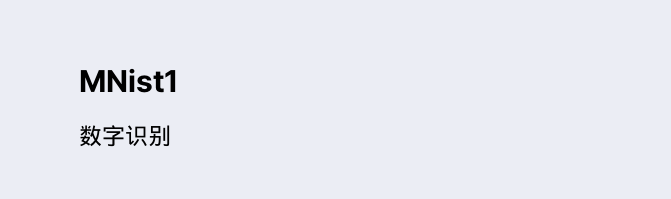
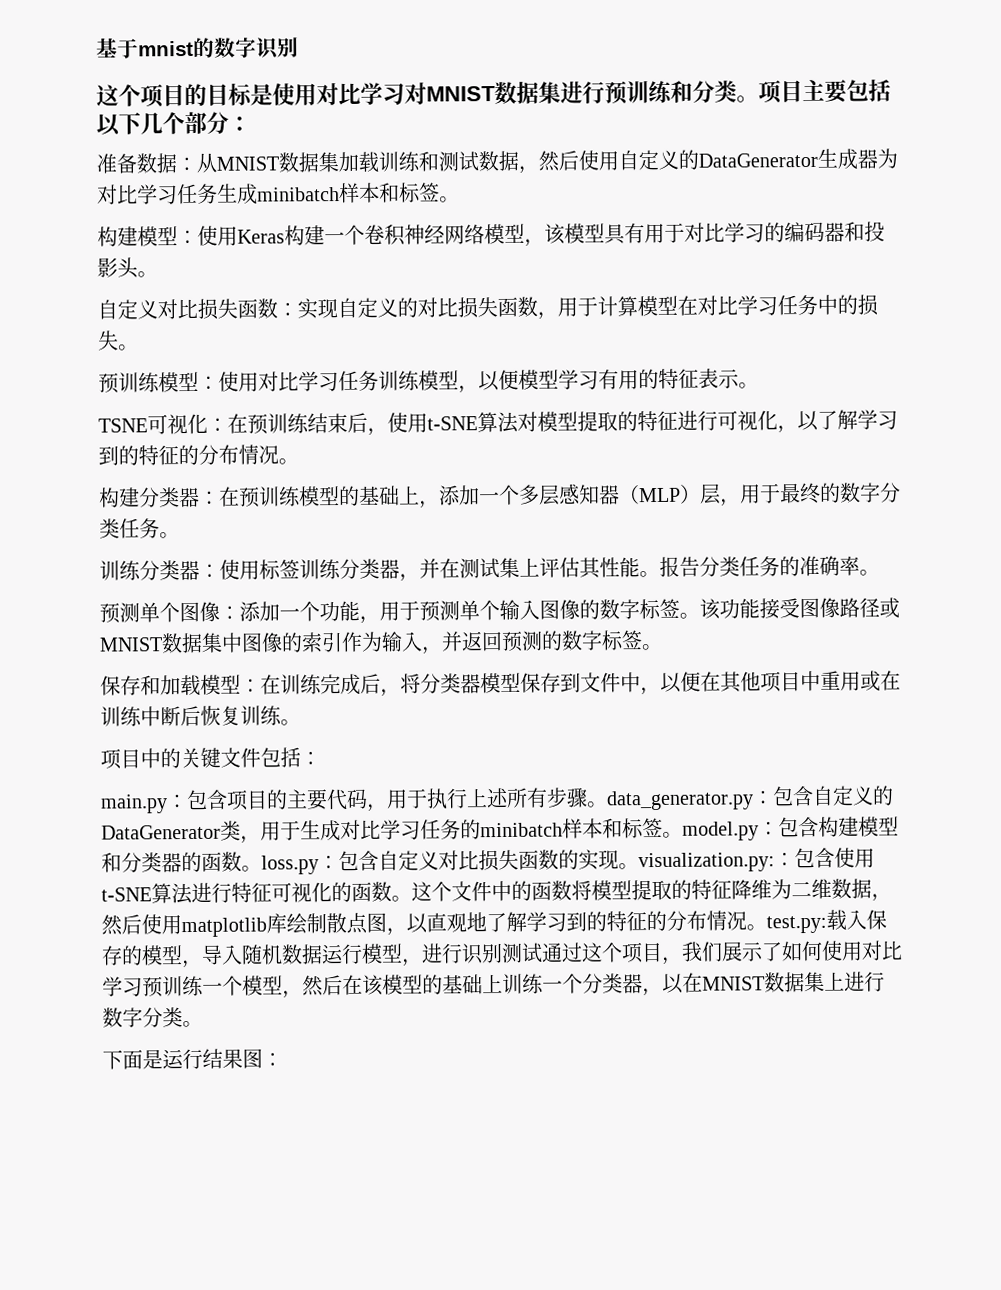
- MNist1
- 数字识别
+ 基于mnist的数字识别
+ 这个项目的目标是使用对比学习对MNIST数据集进行预训练和分类。项目主要包括以下几个部分：
+ 准备数据：从MNIST数据集加载训练和测试数据，然后使用自定义的DataGenerator生成器为对比学习任务生成minibatch样本和标签。
+ 构建模型：使用Keras构建一个卷积神经网络模型，该模型具有用于对比学习的编码器和投影头。
+ 自定义对比损失函数：实现自定义的对比损失函数，用于计算模型在对比学习任务中的损失。
+ 预训练模型：使用对比学习任务训练模型，以便模型学习有用的特征表示。
+ TSNE可视化：在预训练结束后，使用t-SNE算法对模型提取的特征进行可视化，以了解学习到的特征的分布情况。
+ 构建分类器：在预训练模型的基础上，添加一个多层感知器（MLP）层，用于最终的数字分类任务。
+ 训练分类器：使用标签训练分类器，并在测试集上评估其性能。报告分类任务的准确率。
+ 预测单个图像：添加一个功能，用于预测单个输入图像的数字标签。该功能接受图像路径或MNIST数据集中图像的索引作为输入，并返回预测的数字标签。
+ 保存和加载模型：在训练完成后，将分类器模型保存到文件中，以便在其他项目中重用或在训练中断后恢复训练。
+ 项目中的关键文件包括：
+ main.py：包含项目的主要代码，用于执行上述所有步骤。data_generator.py：包含自定义的DataGenerator类，用于生成对比学习任务的minibatch样本和标签。model.py：包含构建模型和分类器的函数。loss.py：包含自定义对比损失函数的实现。visualization.py:：包含使用t-SNE算法进行特征可视化的函数。这个文件中的函数将模型提取的特征降维为二维数据，然后使用matplotlib库绘制散点图，以直观地了解学习到的特征的分布情况。test.py:载入保存的模型，导入随机数据运行模型，进行识别测试通过这个项目，我们展示了如何使用对比学习预训练一个模型，然后在该模型的基础上训练一个分类器，以在MNIST数据集上进行数字分类。
+ 下面是运行结果图：

